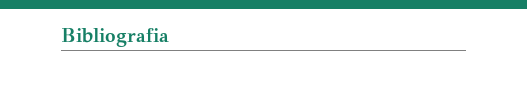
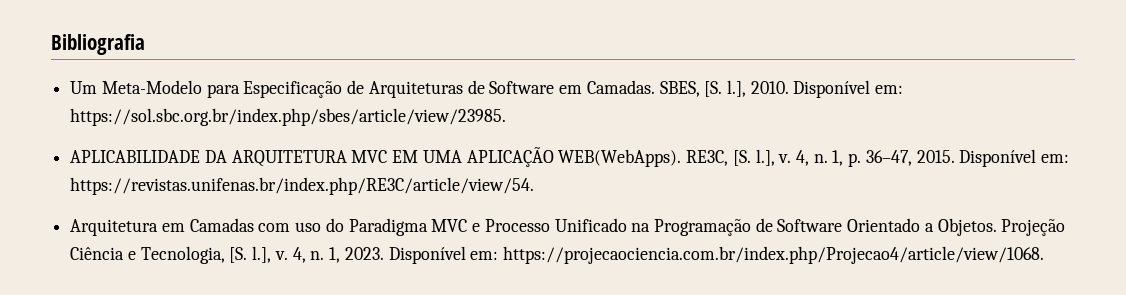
+ Um Meta-Modelo para Especificação de Arquiteturas de Software em Camadas. SBES, [S. l.], 2010. Disponível em: https://sol.sbc.org.br/index.php/sbes/article/view/23985.
+ APLICABILIDADE DA ARQUITETURA MVC EM UMA APLICAÇÃO WEB(WebApps). RE3C, [S. l.], v. 4, n. 1, p. 36–47, 2015. Disponível em: https://revistas.unifenas.br/index.php/RE3C/article/view/54.
+ Arquitetura em Camadas com uso do Paradigma MVC e Processo Unificado na Programação de Software Orientado a Objetos. Projeção Ciência e Tecnologia, [S. l.], v. 4, n. 1, 2023. Disponível em: https://projecaociencia.com.br/index.php/Projecao4/article/view/1068.

